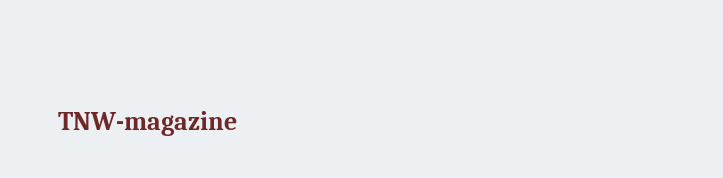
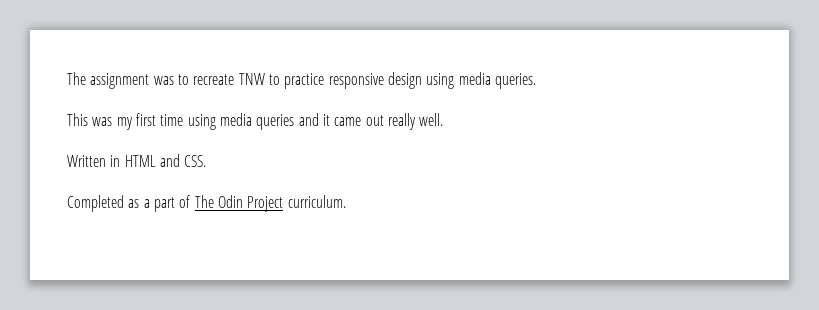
- TNW-magazine
+ The assignment was to recreate TNW to practice responsive design using media queries.
+ This was my first time using media queries and it came out really well.
+ Written in HTML and CSS.
+ Completed as a part of The Odin Project curriculum.

